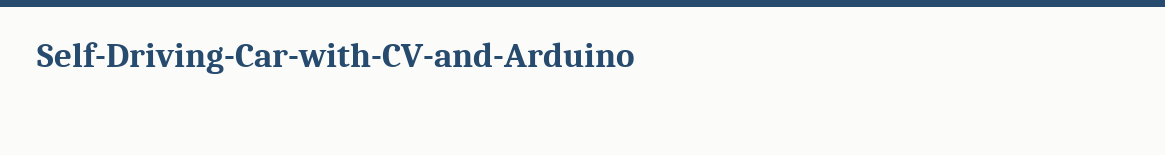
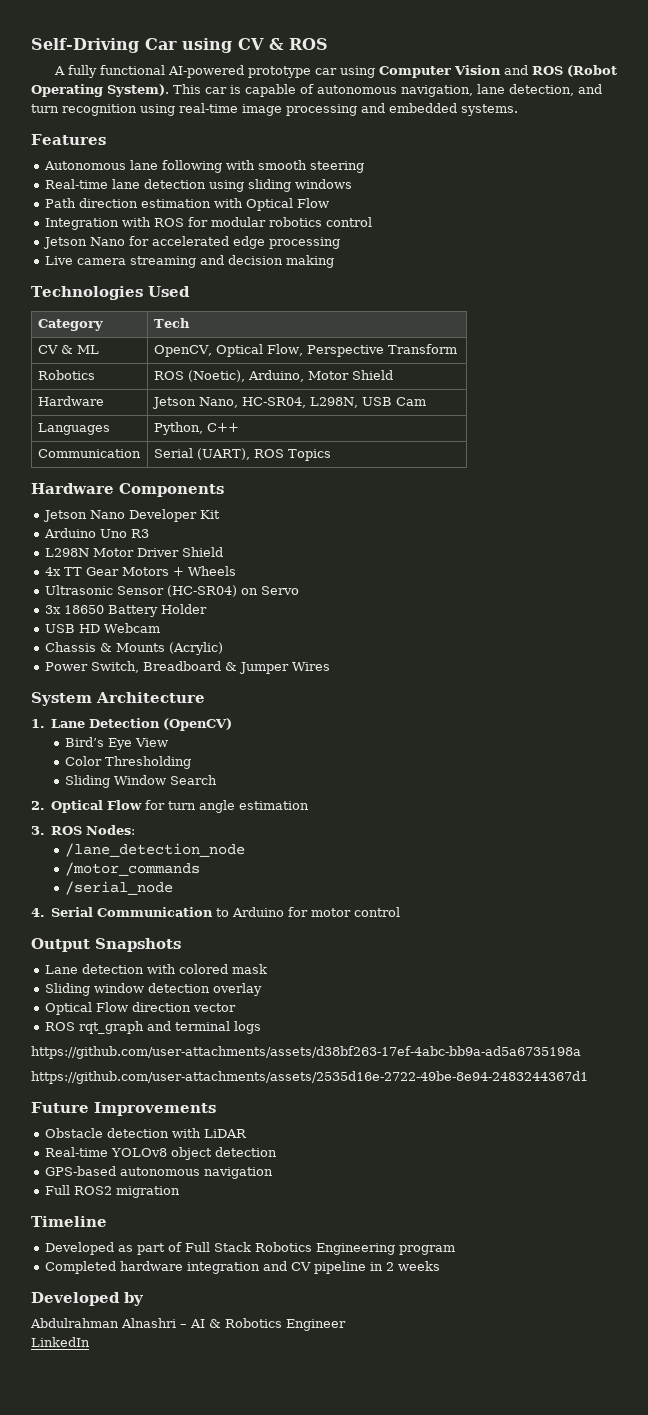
- Self-Driving-Car-with-CV-and-Arduino
+ Self-Driving Car using CV & ROS
+ A fully functional AI-powered prototype car using Computer Vision and ROS (Robot Operating System). This car is capable of autonomous navigation, lane detection, and turn recognition using real-time image processing and embedded systems.
+ Features
+ Autonomous lane following with smooth steering
+ Real-time lane detection using sliding windows
+ Path direction estimation with Optical Flow
+ Integration with ROS for modular robotics control
+ Jetson Nano for accelerated edge processing
+ Live camera streaming and decision making
+ Technologies Used
+ Category | Tech
+ CV & ML | OpenCV, Optical Flow, Perspective Transform
+ Robotics | ROS (Noetic), Arduino, Motor Shield
+ Hardware | Jetson Nano, HC-SR04, L298N, USB Cam
+ Languages | Python, C++
+ Communication | Serial (UART), ROS Topics
+ Hardware Components
+ Jetson Nano Developer Kit
+ Arduino Uno R3
+ L298N Motor Driver Shield
+ 4x TT Gear Motors + Wheels
+ Ultrasonic Sensor (HC-SR04) on Servo
+ 3x 18650 Battery Holder
+ USB HD Webcam
+ Chassis & Mounts (Acrylic)
+ Power Switch, Breadboard & Jumper Wires
+ System Architecture
+ 1. Lane Detection (OpenCV)
+ Bird’s Eye View
+ Color Thresholding
+ Sliding Window Search
+ 2. Optical Flow for turn angle estimation
+ 3. ROS Nodes:
+ /lane_detection_node
+ /motor_commands
+ /serial_node
+ 4. Serial Communication to Arduino for motor control
+ Output Snapshots
+ Lane detection with colored mask
+ Sliding window detection overlay
+ Optical Flow direction vector
+ ROS rqt_graph and terminal logs
+ https://github.com/user-attachments/assets/d38bf263-17ef-4abc-bb9a-ad5a6735198a
+ https://github.com/user-attachments/assets/2535d16e-2722-49be-8e94-2483244367d1
+ Future Improvements
+ Obstacle detection with LiDAR
+ Real-time YOLOv8 object detection
+ GPS-based autonomous navigation
+ Full ROS2 migration
+ Timeline
+ Developed as part of Full Stack Robotics Engineering program
+ Completed hardware integration and CV pipeline in 2 weeks
+ Developed by
+ Abdulrahman Alnashri – AI & Robotics Engineer
+ LinkedIn

